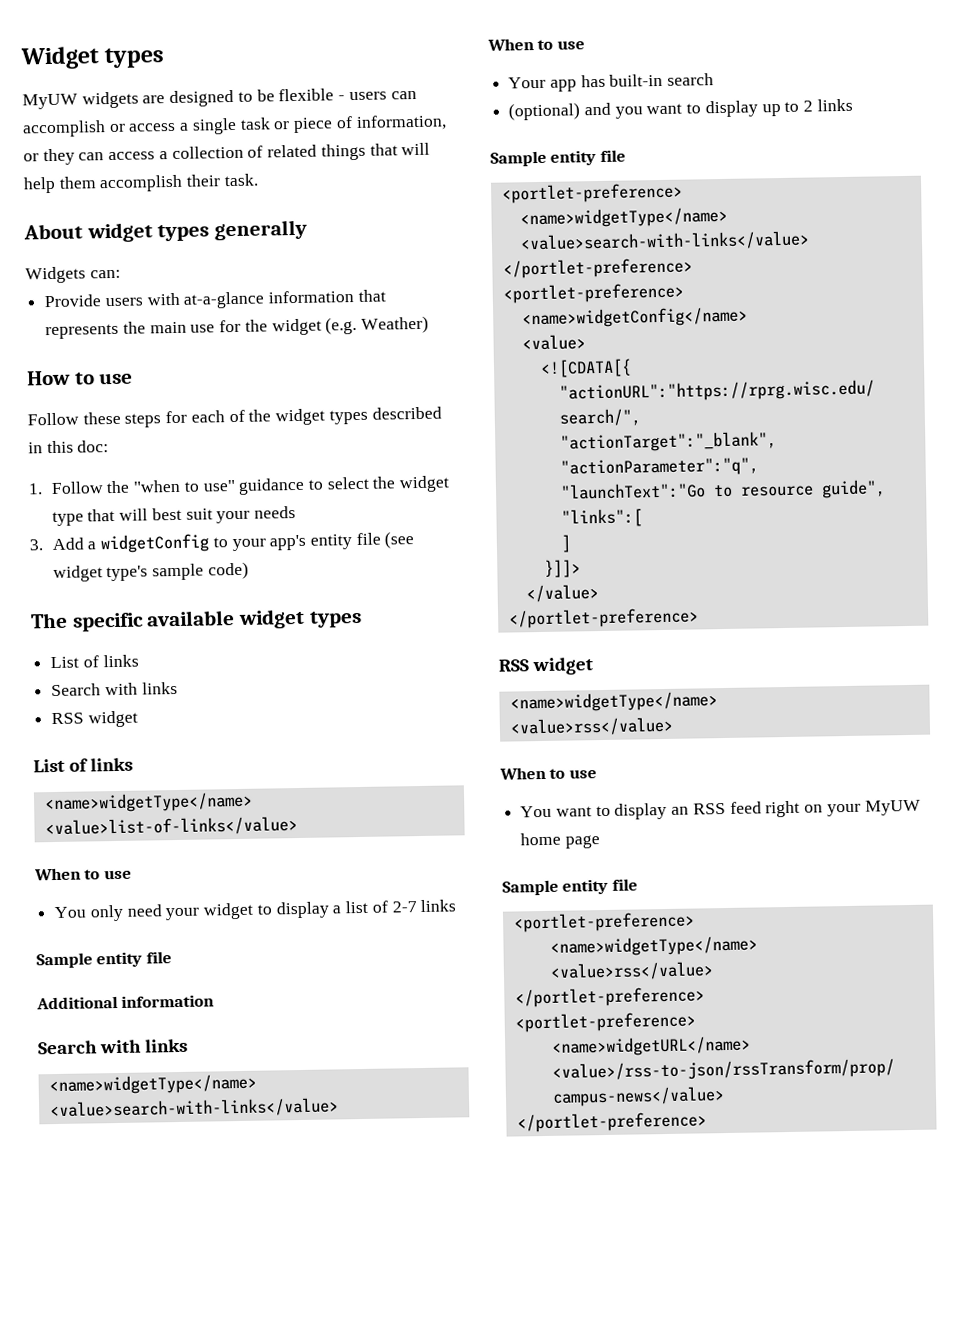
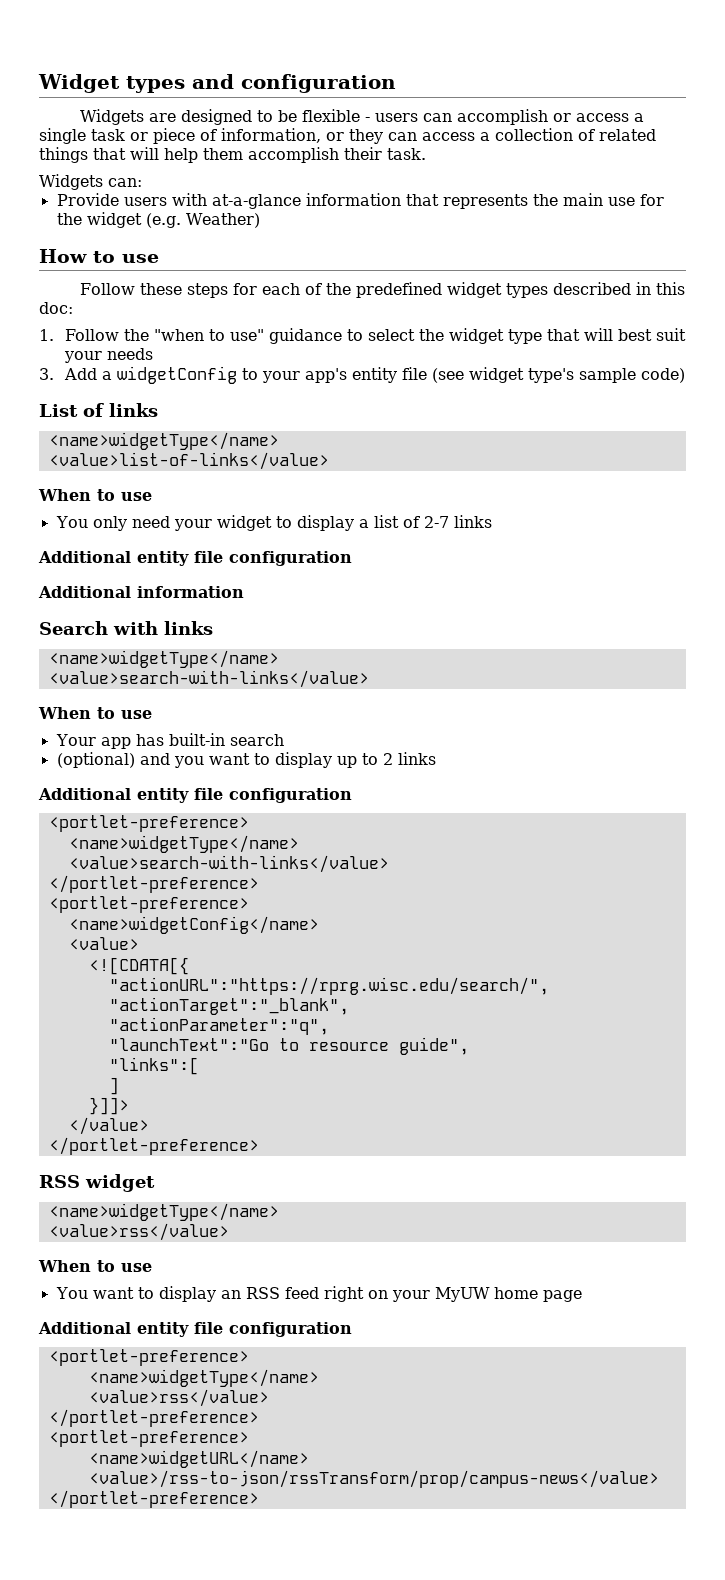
- Widget types
- MyUW widgets are designed to be flexible - users can accomplish or access a single task or piece of information, or they can access a collection of related things that will help them accomplish their task.
+ Widget types and configuration
+ Widgets are designed to be flexible - users can accomplish or access a single task or piece of information, or they can access a collection of related things that will help them accomplish their task.
- About widget types generally
- Follow these steps for each of the widget types described in this doc:
+ Follow these steps for each of the predefined widget types described in this doc:
- The specific available widget types
- List of links
- Search with links
- RSS widget
  You only need your widget to display a list of 2-7 links
- Sample entity file
+ Additional entity file configuration
  (optional) and you want to display up to 2 links
- Sample entity file
+ Additional entity file configuration
  You want to display an RSS feed right on your MyUW home page
- Sample entity file
+ Additional entity file configuration

